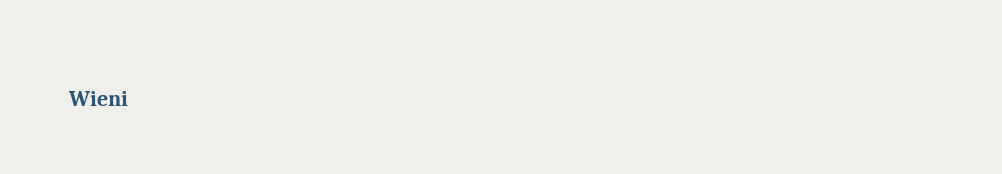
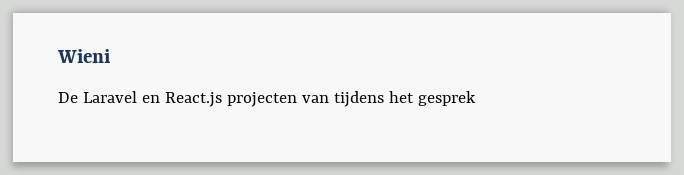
+ De Laravel en React.js projecten van tijdens het gesprek

